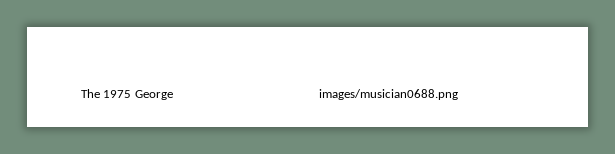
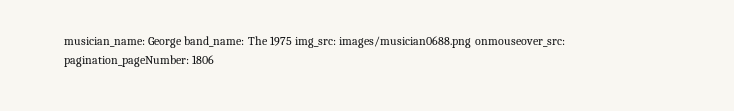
- The 1975 George images/musician0688.png
+ musician_name: George band_name: The 1975 img_src: images/musician0688.png onmouseover_src: pagination_pageNumber: 1806

